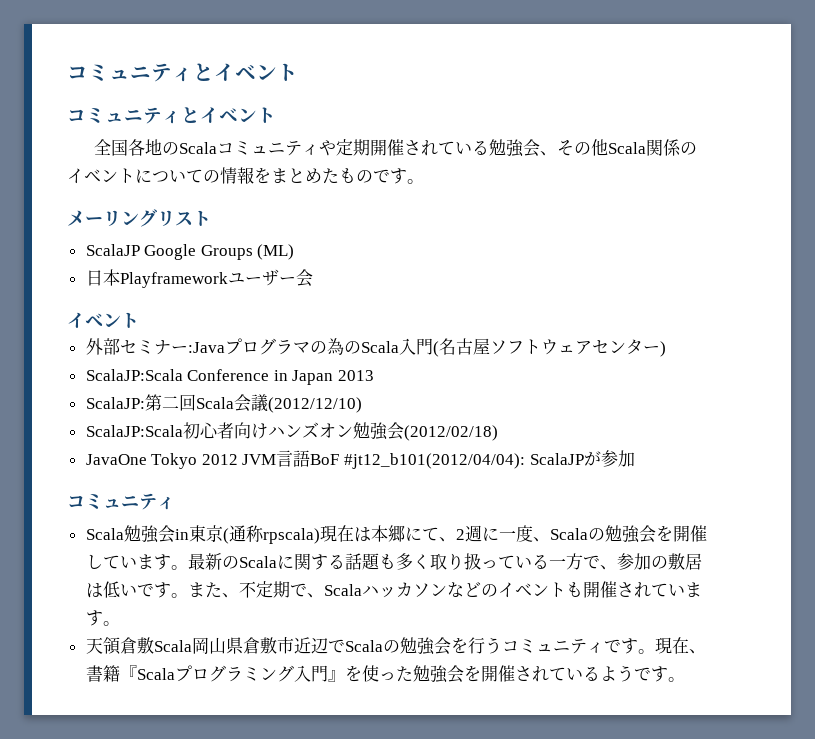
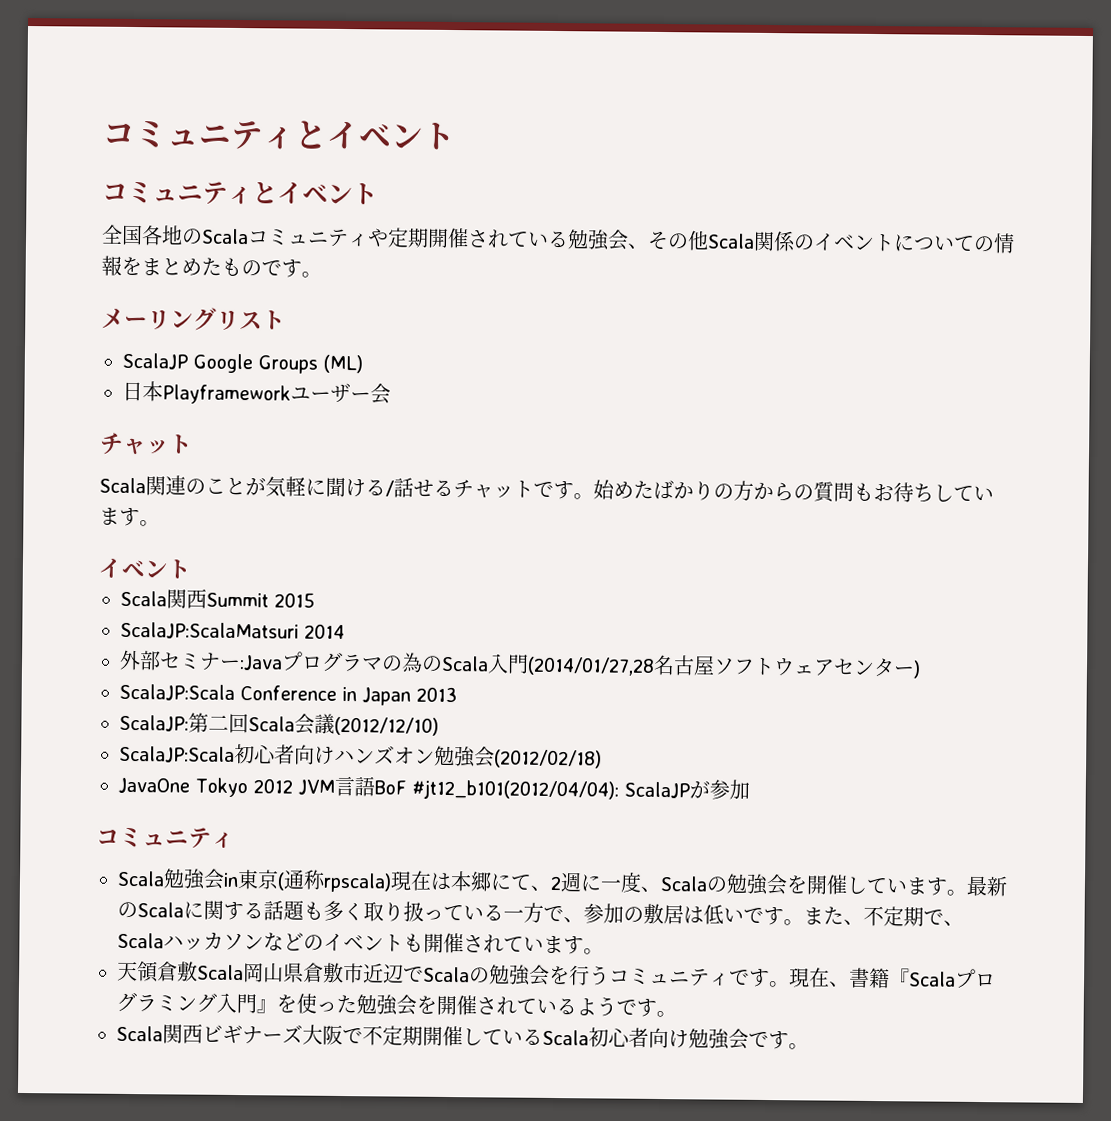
  日本Playframeworkユーザー会
+ チャット
+ Scala関連のことが気軽に聞ける/話せるチャットです。始めたばかりの方からの質問もお待ちしています。
  イベント
+ Scala関西Summit 2015
+ ScalaJP:ScalaMatsuri 2014
- 外部セミナー:Javaプログラマの為のScala入門(名古屋ソフトウェアセンター)
+ 外部セミナー:Javaプログラマの為のScala入門(2014/01/27,28名古屋ソフトウェアセンター)
+ Scala関西ビギナーズ大阪で不定期開催しているScala初心者向け勉強会です。

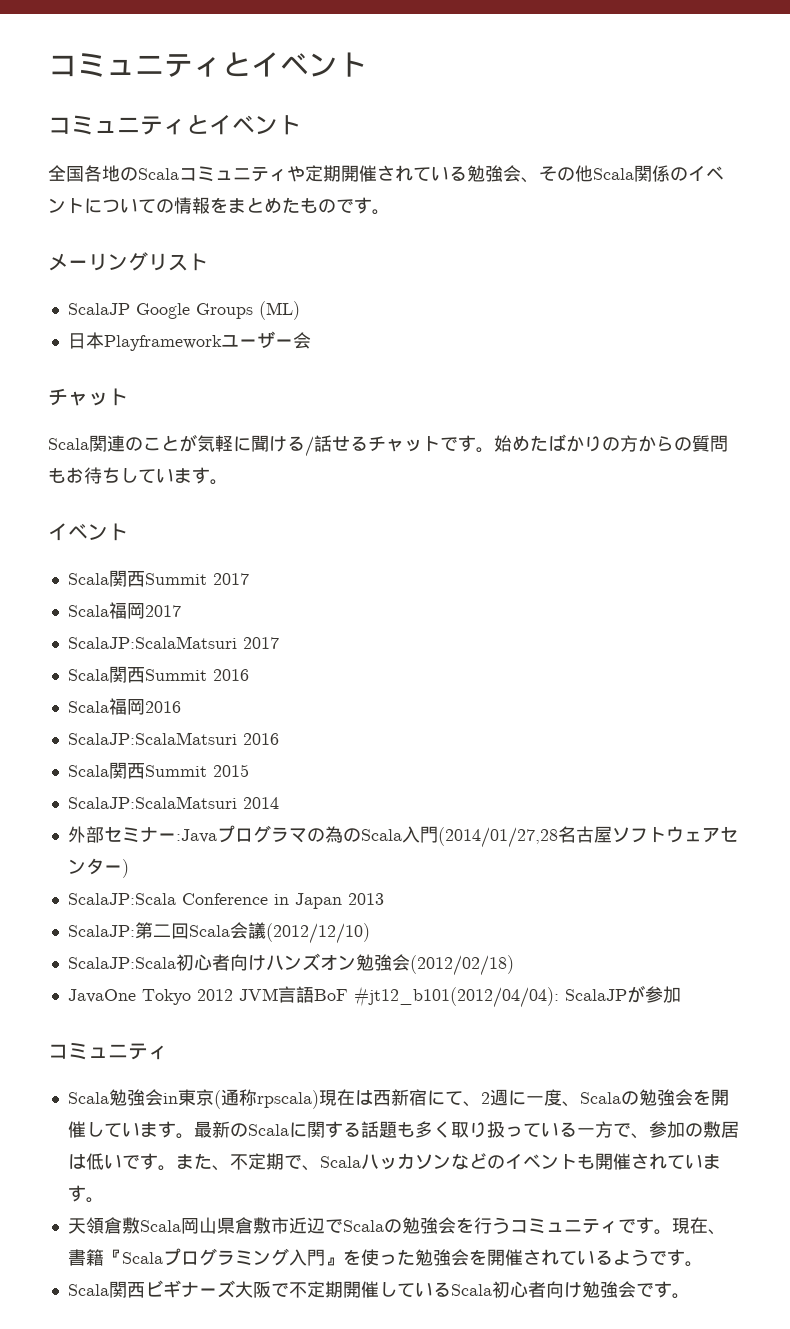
+ Scala関西Summit 2017
+ Scala福岡2017
+ ScalaJP:ScalaMatsuri 2017
+ Scala関西Summit 2016
+ Scala福岡2016
+ ScalaJP:ScalaMatsuri 2016
- Scala勉強会in東京(通称rpscala)現在は本郷にて、2週に一度、Scalaの勉強会を開催しています。
+ Scala勉強会in東京(通称rpscala)現在は西新宿にて、2週に一度、Scalaの勉強会を開催しています。

